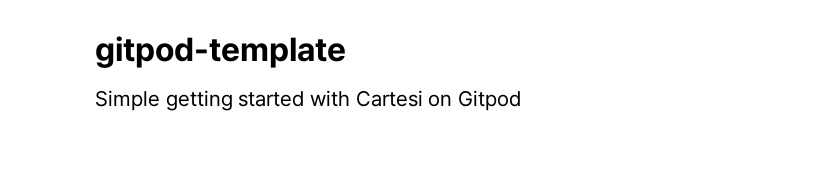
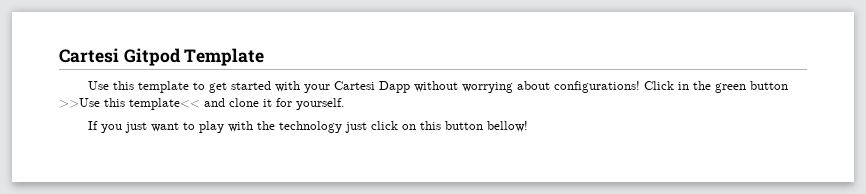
- gitpod-template
- Simple getting started with Cartesi on Gitpod
+ Cartesi Gitpod Template
+ Use this template to get started with your Cartesi Dapp without worrying about configurations! Click in the green button >>Use this template<< and clone it for yourself.
+ If you just want to play with the technology just click on this button bellow!

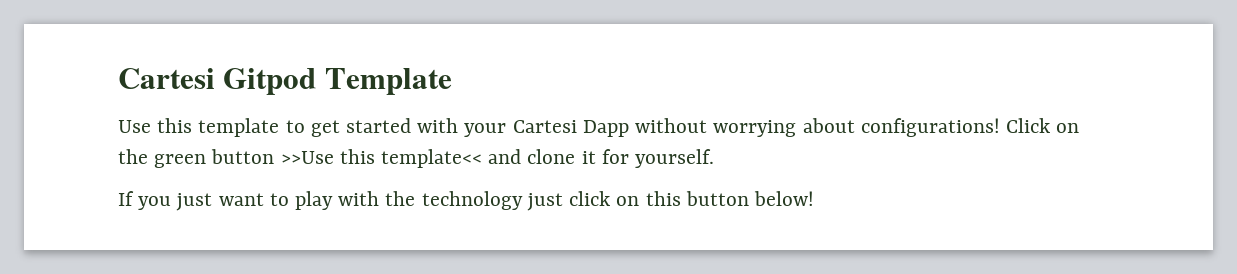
- Click in the green button >>Use this template<< and clone it for yourself.
+ Click on the green button >>Use this template<< and clone it for yourself.
- If you just want to play with the technology just click on this button bellow!
+ If you just want to play with the technology just click on this button below!

